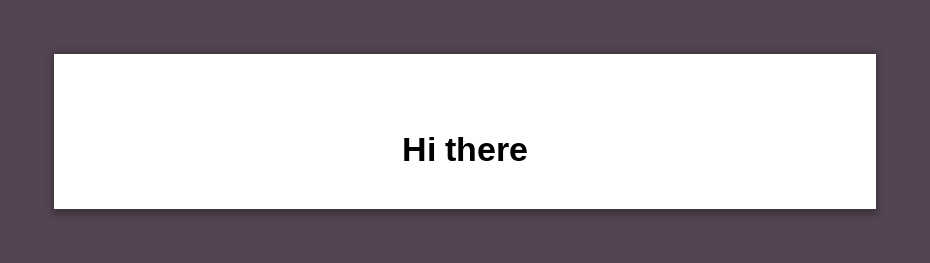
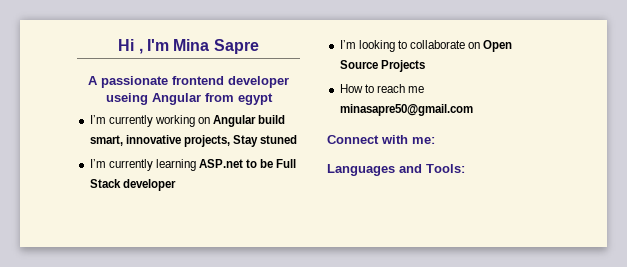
- Hi there
+ Hi , I'm Mina Sapre
+ A passionate frontend developer useing Angular from egypt
+ I’m currently working on Angular build smart, innovative projects, Stay stuned
+ I’m currently learning ASP.net to be Full Stack developer
+ I’m looking to collaborate on Open Source Projects
+ How to reach me minasapre50@gmail.com
+ Connect with me:
+ Languages and Tools:

